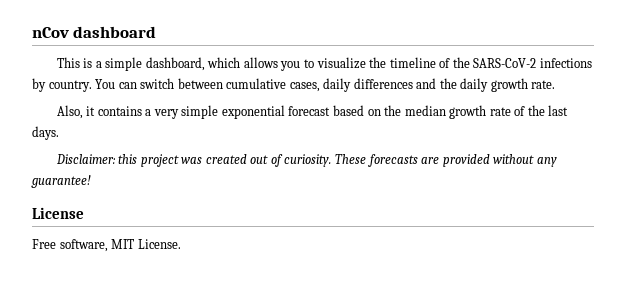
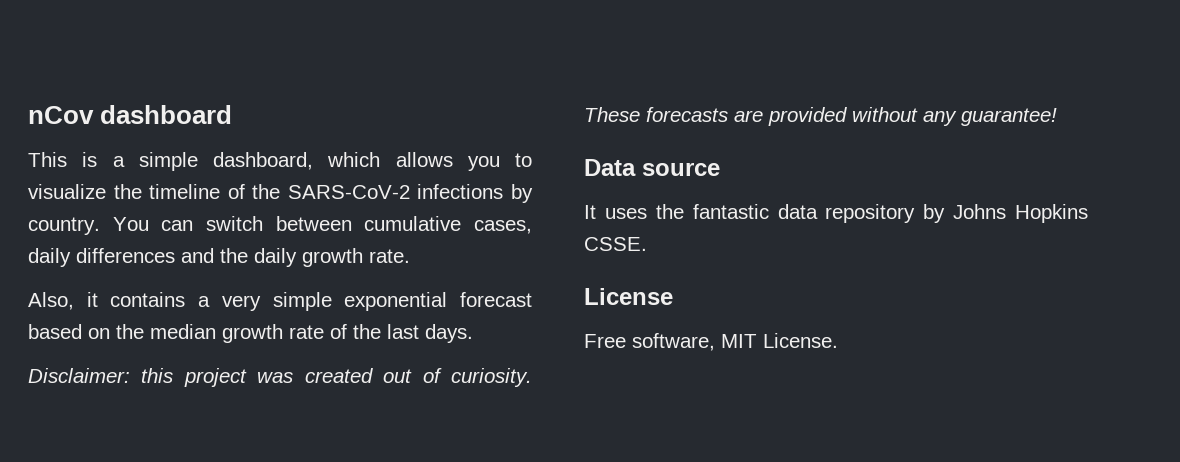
+ Data source
+ It uses the fantastic data repository by Johns Hopkins CSSE.

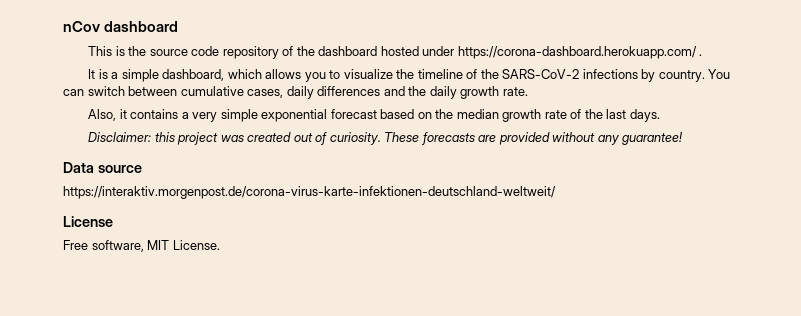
- This is a simple dashboard, which allows you to visualize the timeline of the SARS-CoV-2 infections by country.
+ This is the source code repository of the dashboard hosted under https://corona-dashboard.herokuapp.com/ .
+ It is a simple dashboard, which allows you to visualize the timeline of the SARS-CoV-2 infections by country.
- It uses the fantastic data repository by Johns Hopkins CSSE.
+ https://interaktiv.morgenpost.de/corona-virus-karte-infektionen-deutschland-weltweit/

